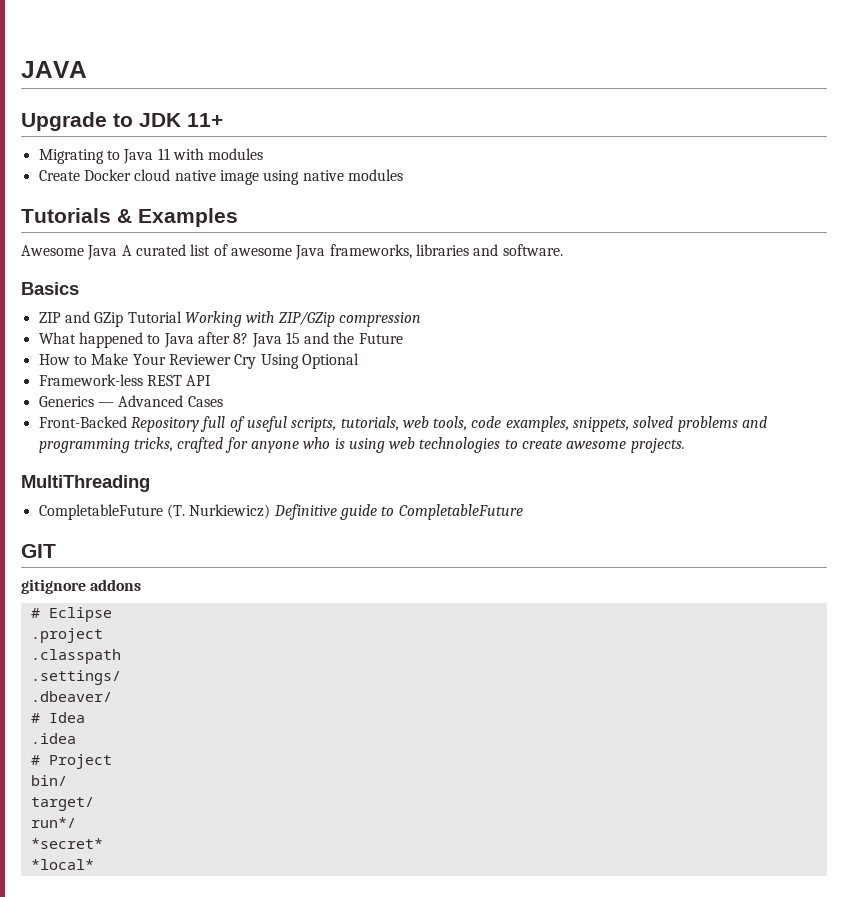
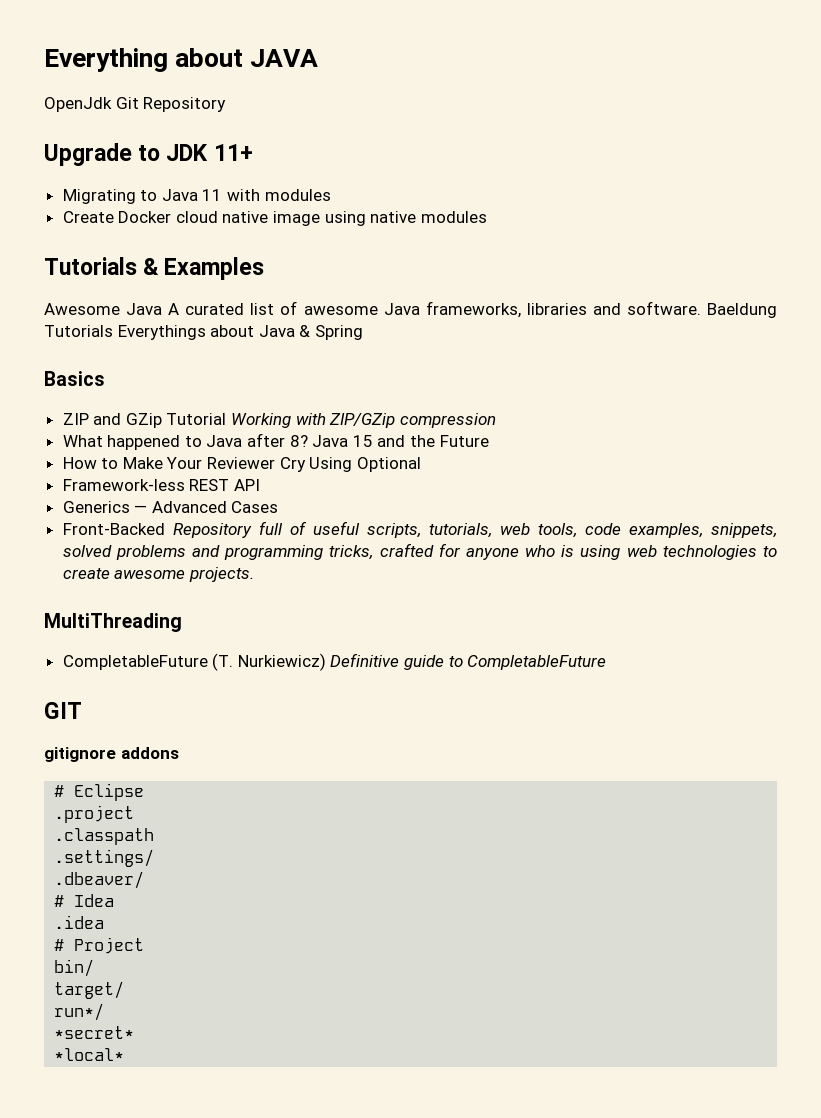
- JAVA
+ Everything about JAVA
+ OpenJdk Git Repository
+ Baeldung Tutorials Everythings about Java & Spring

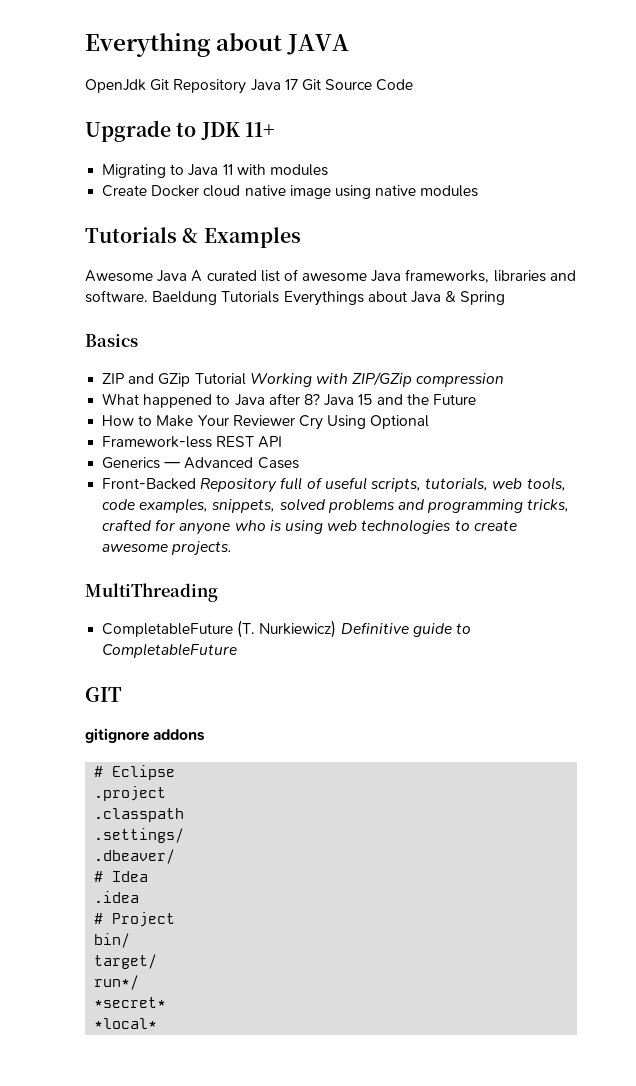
- OpenJdk Git Repository
+ OpenJdk Git Repository Java 17 Git Source Code

